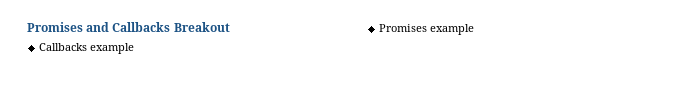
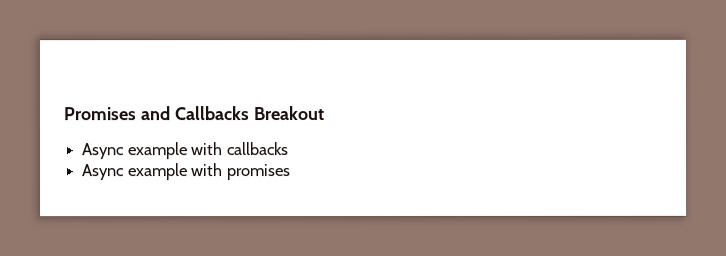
- Callbacks example
- Promises example
+ Async example with callbacks
+ Async example with promises

